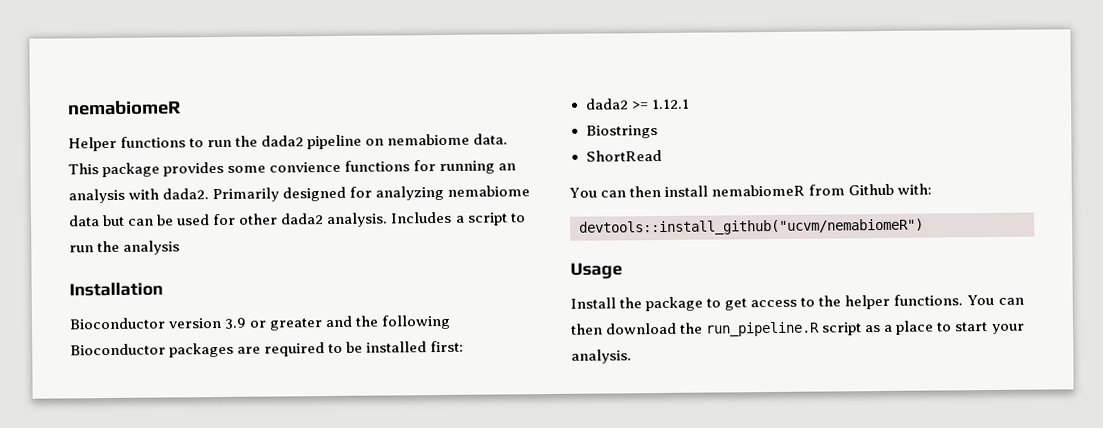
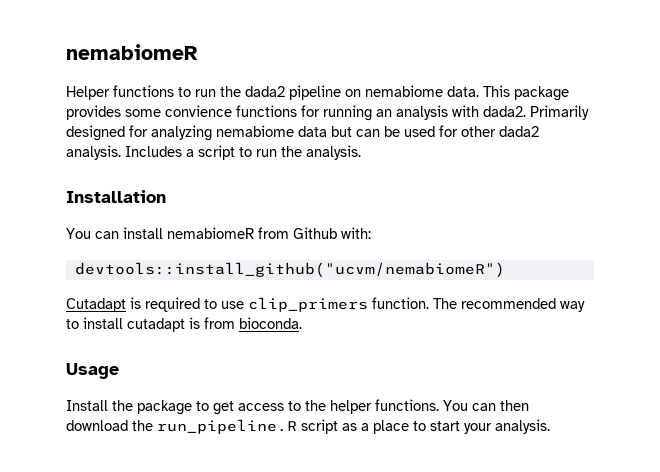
- Includes a script to run the analysis
+ Includes a script to run the analysis.
- Bioconductor version 3.9 or greater and the following Bioconductor packages are required to be installed first:
- dada2 >= 1.12.1
- Biostrings
- ShortRead
- You can then install nemabiomeR from Github with:
+ You can install nemabiomeR from Github with:
+ Cutadapt is required to use clip_primers function. The recommended way to install cutadapt is from bioconda.

